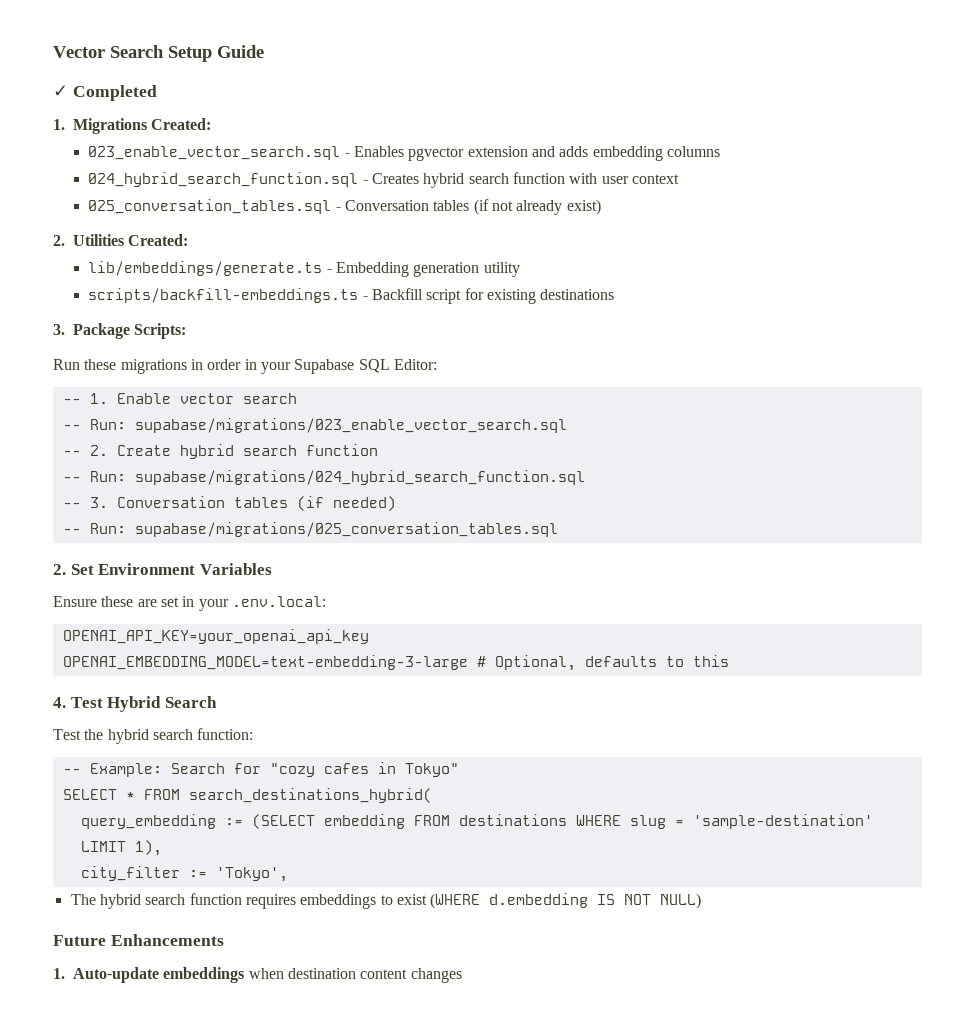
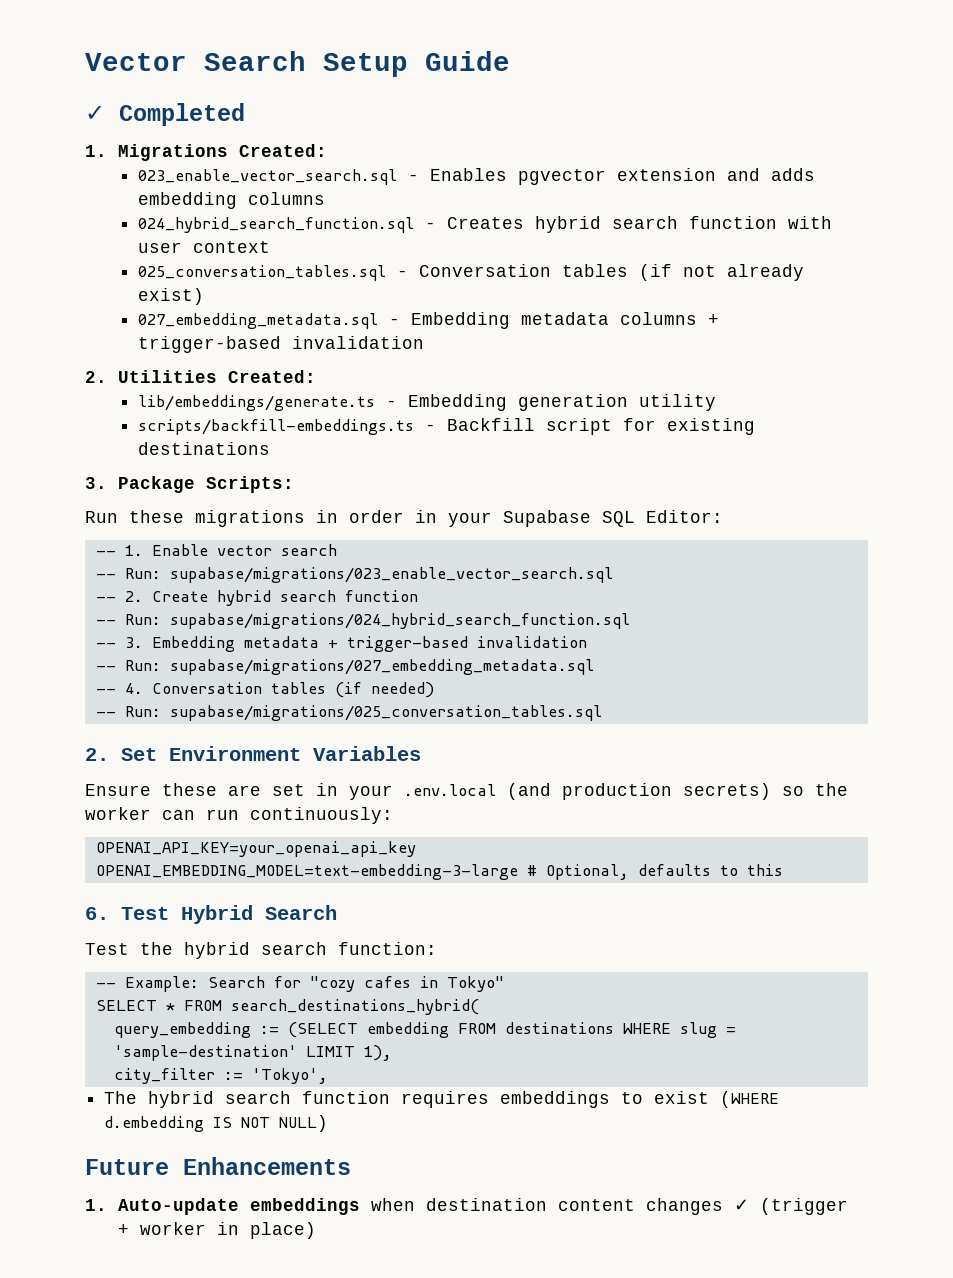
+ 027_embedding_metadata.sql - Embedding metadata columns + trigger-based invalidation
- -- 3. Conversation tables (if needed)
+ -- 3. Embedding metadata + trigger-based invalidation
+ -- Run: supabase/migrations/027_embedding_metadata.sql
+ -- 4. Conversation tables (if needed)
- Ensure these are set in your .env.local:
+ Ensure these are set in your .env.local (and production secrets) so the worker can run continuously:
- 4. Test Hybrid Search
+ 6. Test Hybrid Search
- 1. Auto-update embeddings when destination content changes
+ 1. Auto-update embeddings when destination content changes ✓ (trigger + worker in place)

